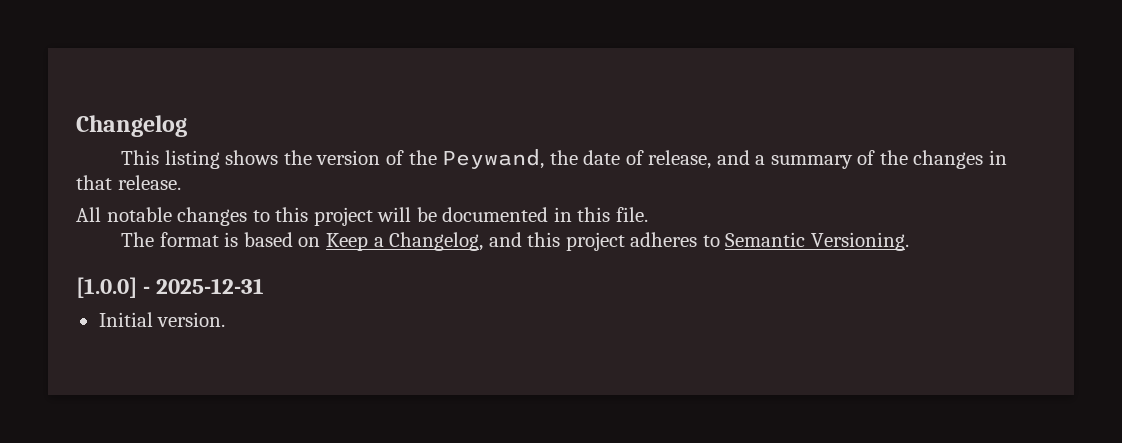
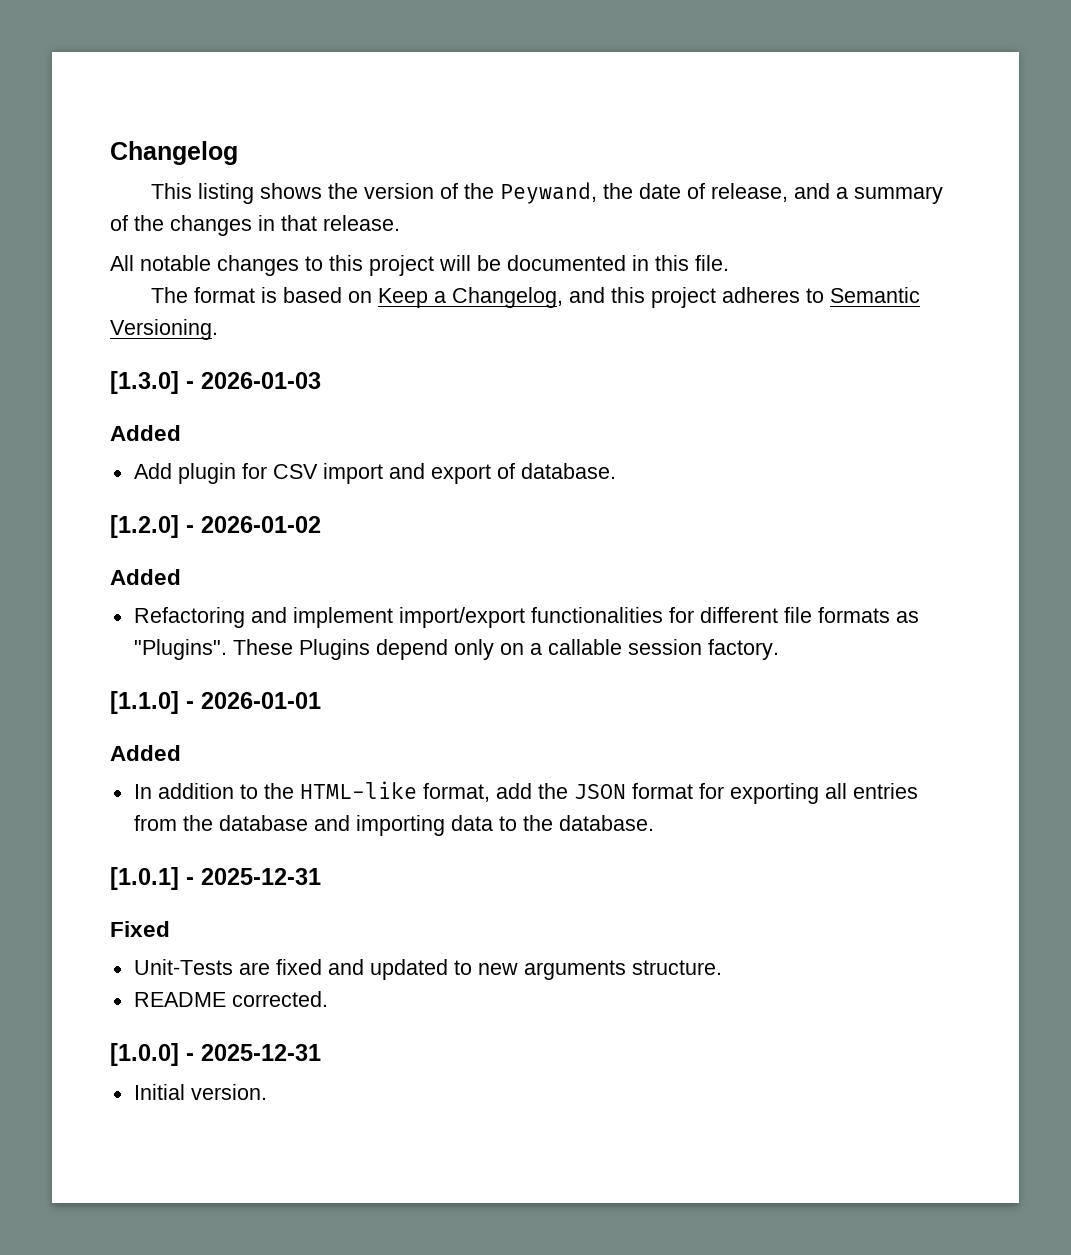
+ [1.3.0] - 2026-01-03
+ Added
+ Add plugin for CSV import and export of database.
+ [1.2.0] - 2026-01-02
+ Added
+ Refactoring and implement import/export functionalities for different file formats as "Plugins". These Plugins depend only on a callable session factory.
+ [1.1.0] - 2026-01-01
+ Added
+ In addition to the HTML-like format, add the JSON format for exporting all entries from the database and importing data to the database.
+ [1.0.1] - 2025-12-31
+ Fixed
+ Unit-Tests are fixed and updated to new arguments structure.
+ README corrected.

